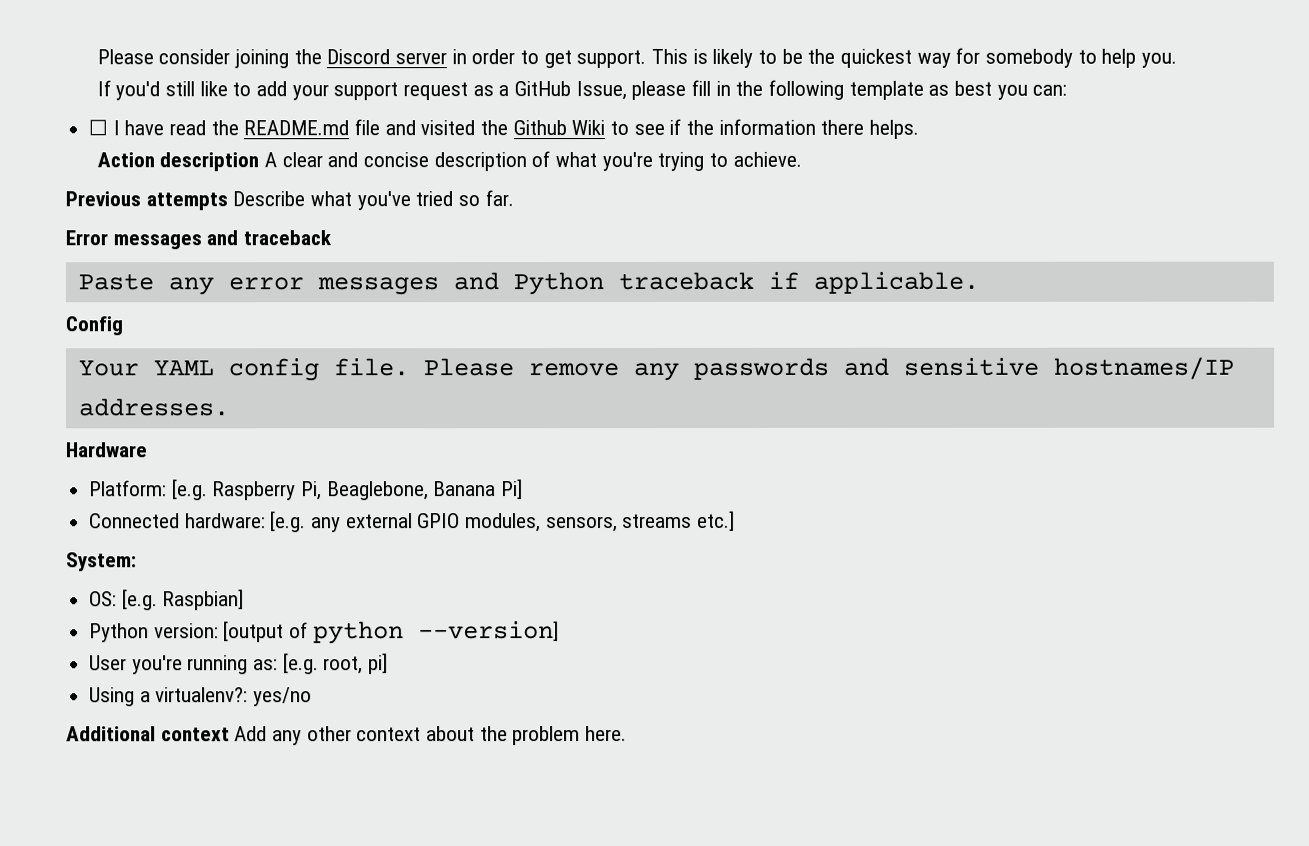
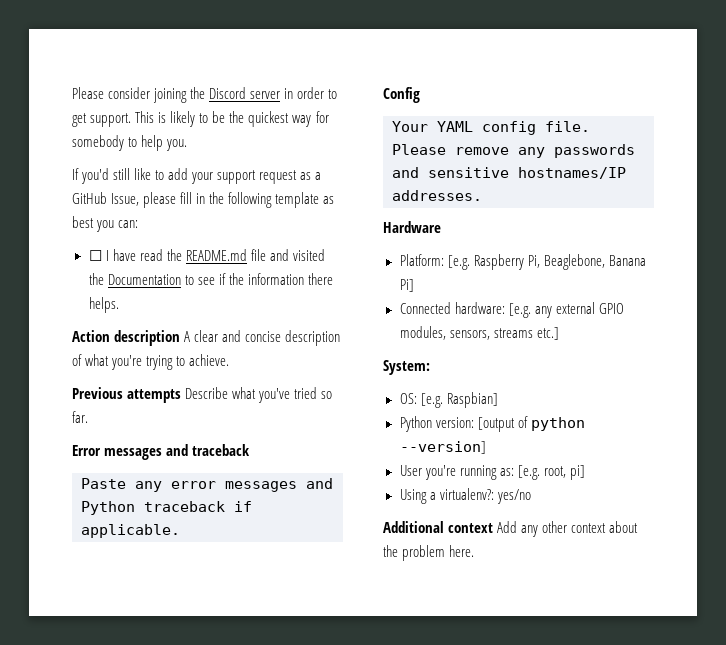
- ☐ I have read the README.md file and visited the Github Wiki to see if the information there helps.
+ ☐ I have read the README.md file and visited the Documentation to see if the information there helps.

